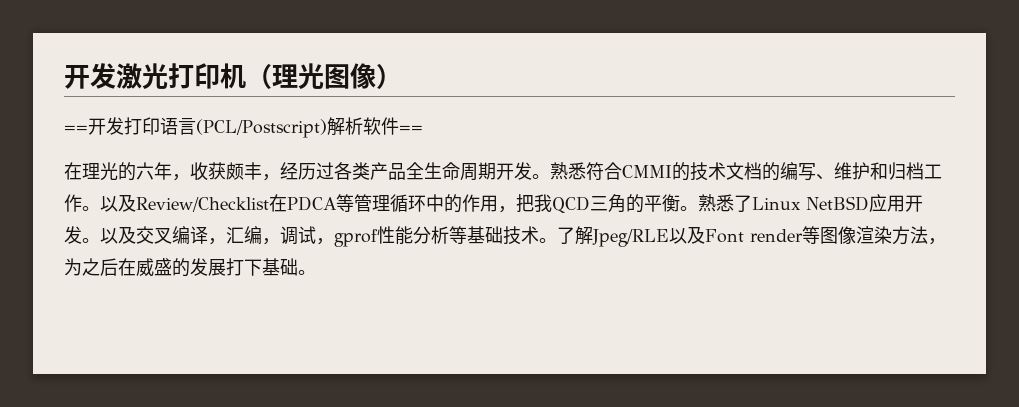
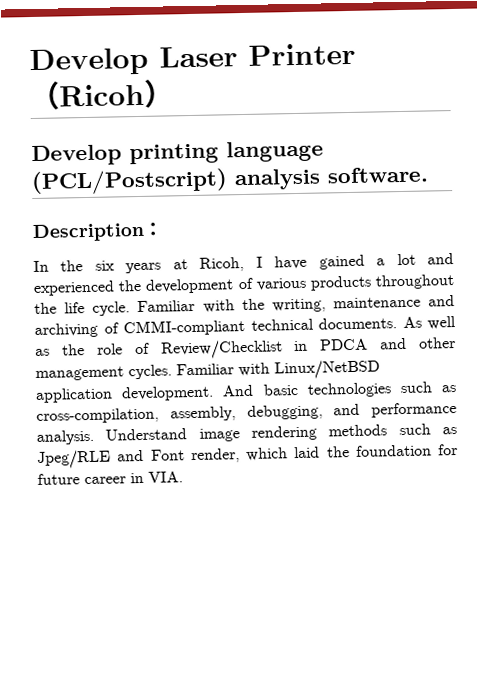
- 开发激光打印机（理光图像）
- ==开发打印语言(PCL/Postscript)解析软件==
- 在理光的六年，收获颇丰，经历过各类产品全生命周期开发。熟悉符合CMMI的技术文档的编写、维护和归档工作。以及Review/Checklist在PDCA等管理循环中的作用，把我QCD三角的平衡。熟悉了Linux NetBSD应用开发。以及交叉编译，汇编，调试，gprof性能分析等基础技术。了解Jpeg/RLE以及Font render等图像渲染方法，为之后在威盛的发展打下基础。
+ Develop Laser Printer（Ricoh）
+ Develop printing language (PCL/Postscript) analysis software.
+ Description：
+ In the six years at Ricoh, I have gained a lot and experienced the development of various products throughout the life cycle. Familiar with the writing, maintenance and archiving of CMMI-compliant technical documents. As well as the role of Review/Checklist in PDCA and other management cycles. Familiar with Linux/NetBSD application development. And basic technologies such as cross-compilation, assembly, debugging, and performance analysis. Understand image rendering methods such as Jpeg/RLE and Font render, which laid the foundation for future career in VIA.

